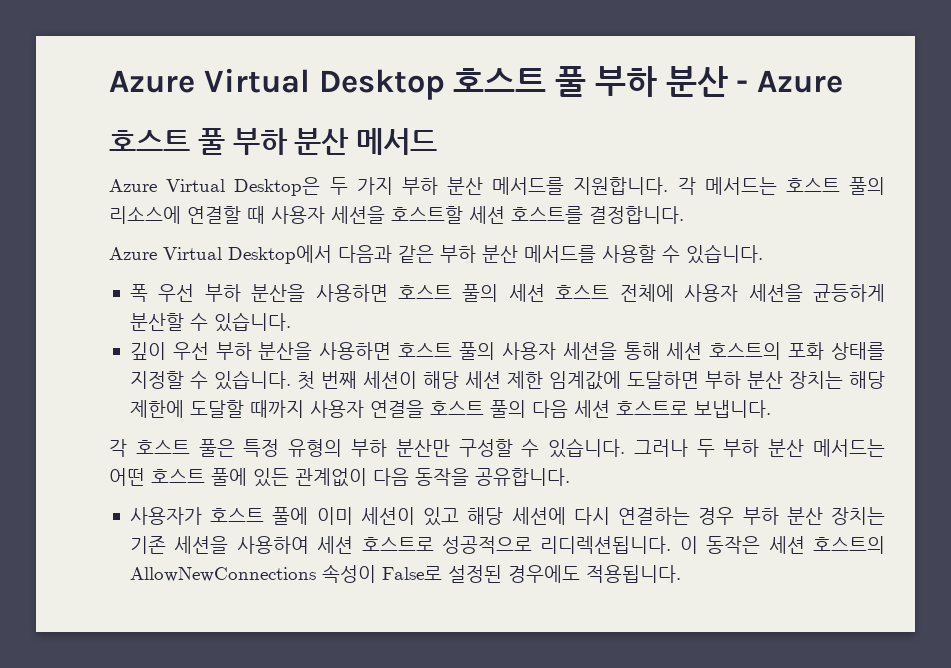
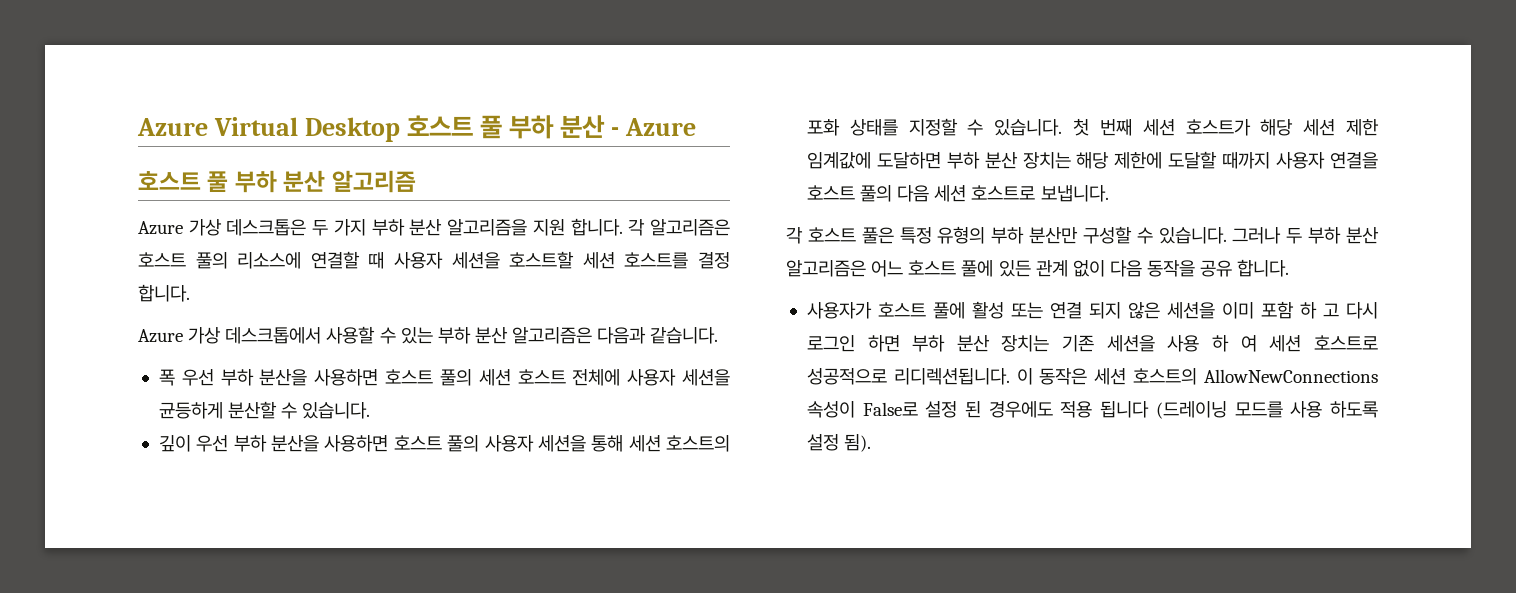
- 호스트 풀 부하 분산 메서드
- Azure Virtual Desktop은 두 가지 부하 분산 메서드를 지원합니다. 각 메서드는 호스트 풀의 리소스에 연결할 때 사용자 세션을 호스트할 세션 호스트를 결정합니다.
- Azure Virtual Desktop에서 다음과 같은 부하 분산 메서드를 사용할 수 있습니다.
+ 호스트 풀 부하 분산 알고리즘
+ Azure 가상 데스크톱은 두 가지 부하 분산 알고리즘을 지원 합니다. 각 알고리즘은 호스트 풀의 리소스에 연결할 때 사용자 세션을 호스트할 세션 호스트를 결정 합니다.
+ Azure 가상 데스크톱에서 사용할 수 있는 부하 분산 알고리즘은 다음과 같습니다.
- 첫 번째 세션이 해당 세션 제한 임계값에 도달하면 부하 분산 장치는 해당 제한에 도달할 때까지 사용자 연결을 호스트 풀의 다음 세션 호스트로 보냅니다.
+ 첫 번째 세션 호스트가 해당 세션 제한 임계값에 도달하면 부하 분산 장치는 해당 제한에 도달할 때까지 사용자 연결을 호스트 풀의 다음 세션 호스트로 보냅니다.
- 그러나 두 부하 분산 메서드는 어떤 호스트 풀에 있든 관계없이 다음 동작을 공유합니다.
- 사용자가 호스트 풀에 이미 세션이 있고 해당 세션에 다시 연결하는 경우 부하 분산 장치는 기존 세션을 사용하여 세션 호스트로 성공적으로 리디렉션됩니다.
+ 그러나 두 부하 분산 알고리즘은 어느 호스트 풀에 있든 관계 없이 다음 동작을 공유 합니다.
+ 사용자가 호스트 풀에 활성 또는 연결 되지 않은 세션을 이미 포함 하 고 다시 로그인 하면 부하 분산 장치는 기존 세션을 사용 하 여 세션 호스트로 성공적으로 리디렉션됩니다.
- 이 동작은 세션 호스트의 AllowNewConnections 속성이 False로 설정된 경우에도 적용됩니다.
+ 이 동작은 세션 호스트의 AllowNewConnections 속성이 False로 설정 된 경우에도 적용 됩니다 (드레이닝 모드를 사용 하도록 설정 됨).

